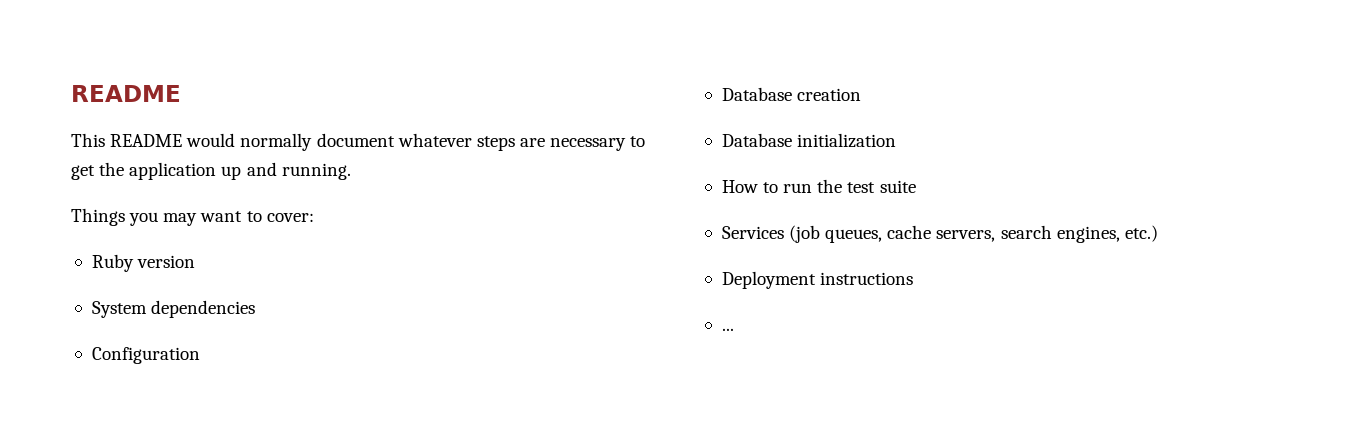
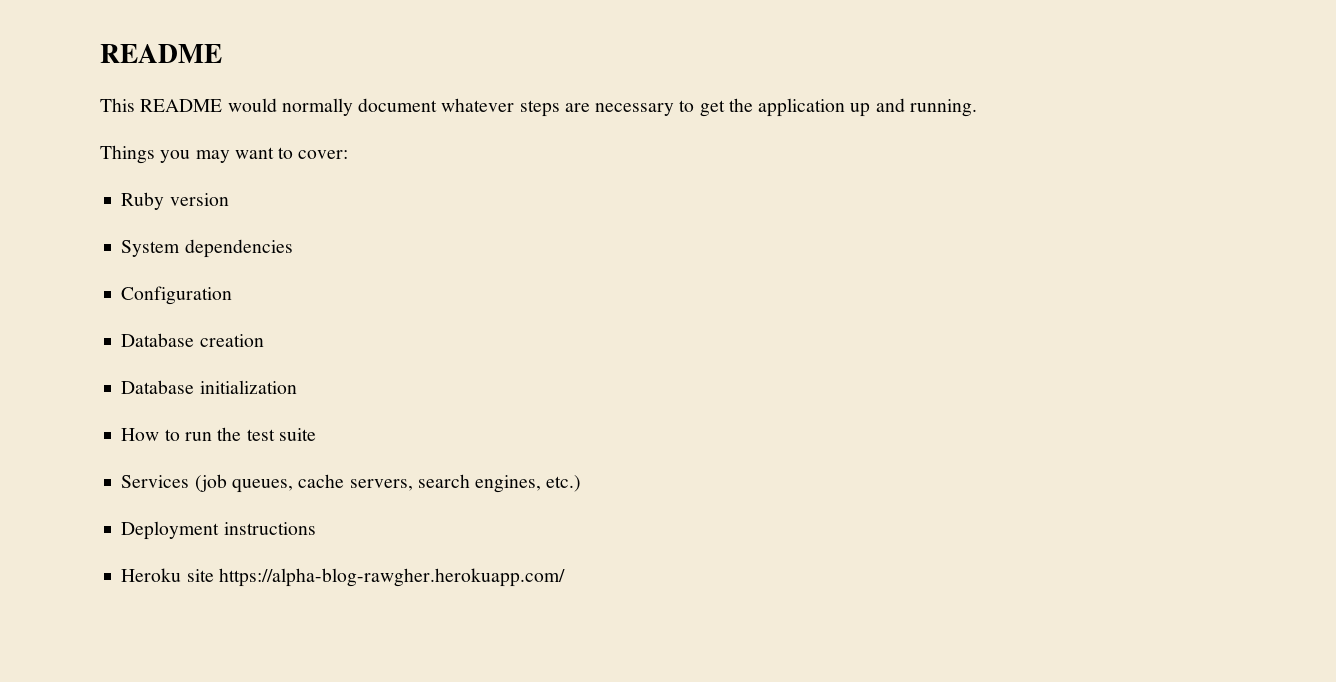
- ...
+ Heroku site https://alpha-blog-rawgher.herokuapp.com/

